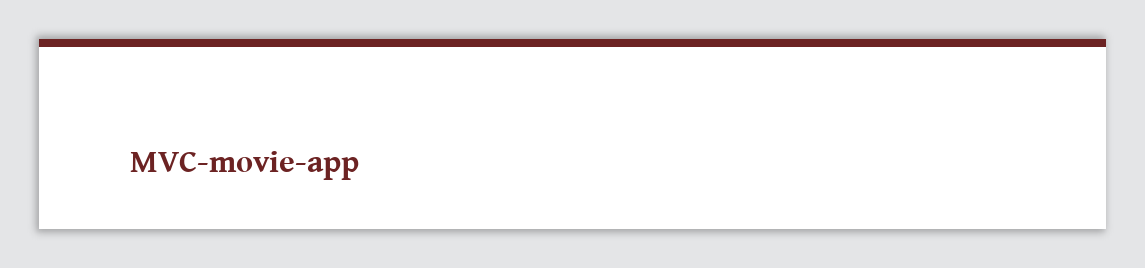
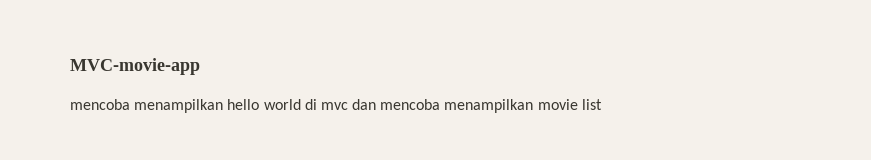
+ mencoba menampilkan hello world di mvc dan mencoba menampilkan movie list

